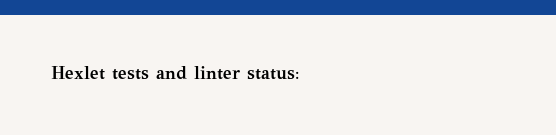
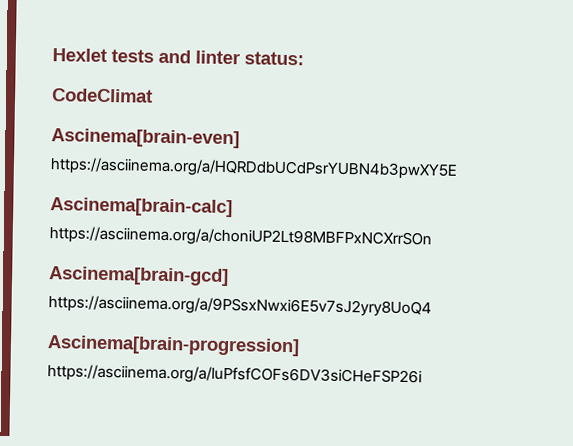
+ CodeClimat
+ Ascinema[brain-even]
+ https://asciinema.org/a/HQRDdbUCdPsrYUBN4b3pwXY5E
+ Ascinema[brain-calc]
+ https://asciinema.org/a/choniUP2Lt98MBFPxNCXrrSOn
+ Ascinema[brain-gcd]
+ https://asciinema.org/a/9PSsxNwxi6E5v7sJ2yry8UoQ4
+ Ascinema[brain-progression]
+ https://asciinema.org/a/luPfsfCOFs6DV3siCHeFSP26i

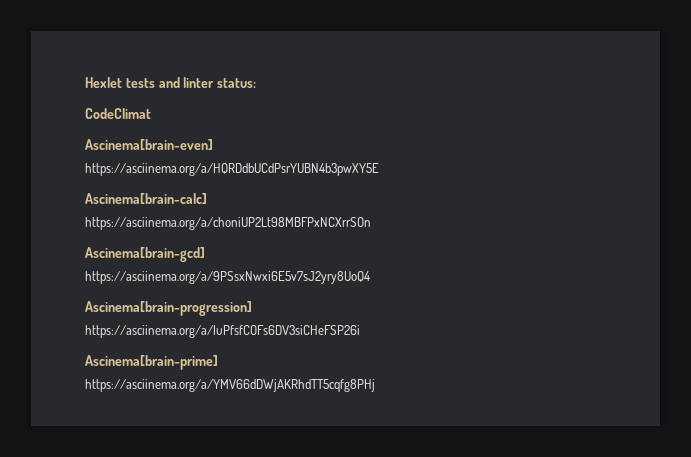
+ Ascinema[brain-prime]
+ https://asciinema.org/a/YMV66dDWjAKRhdTT5cqfg8PHj

